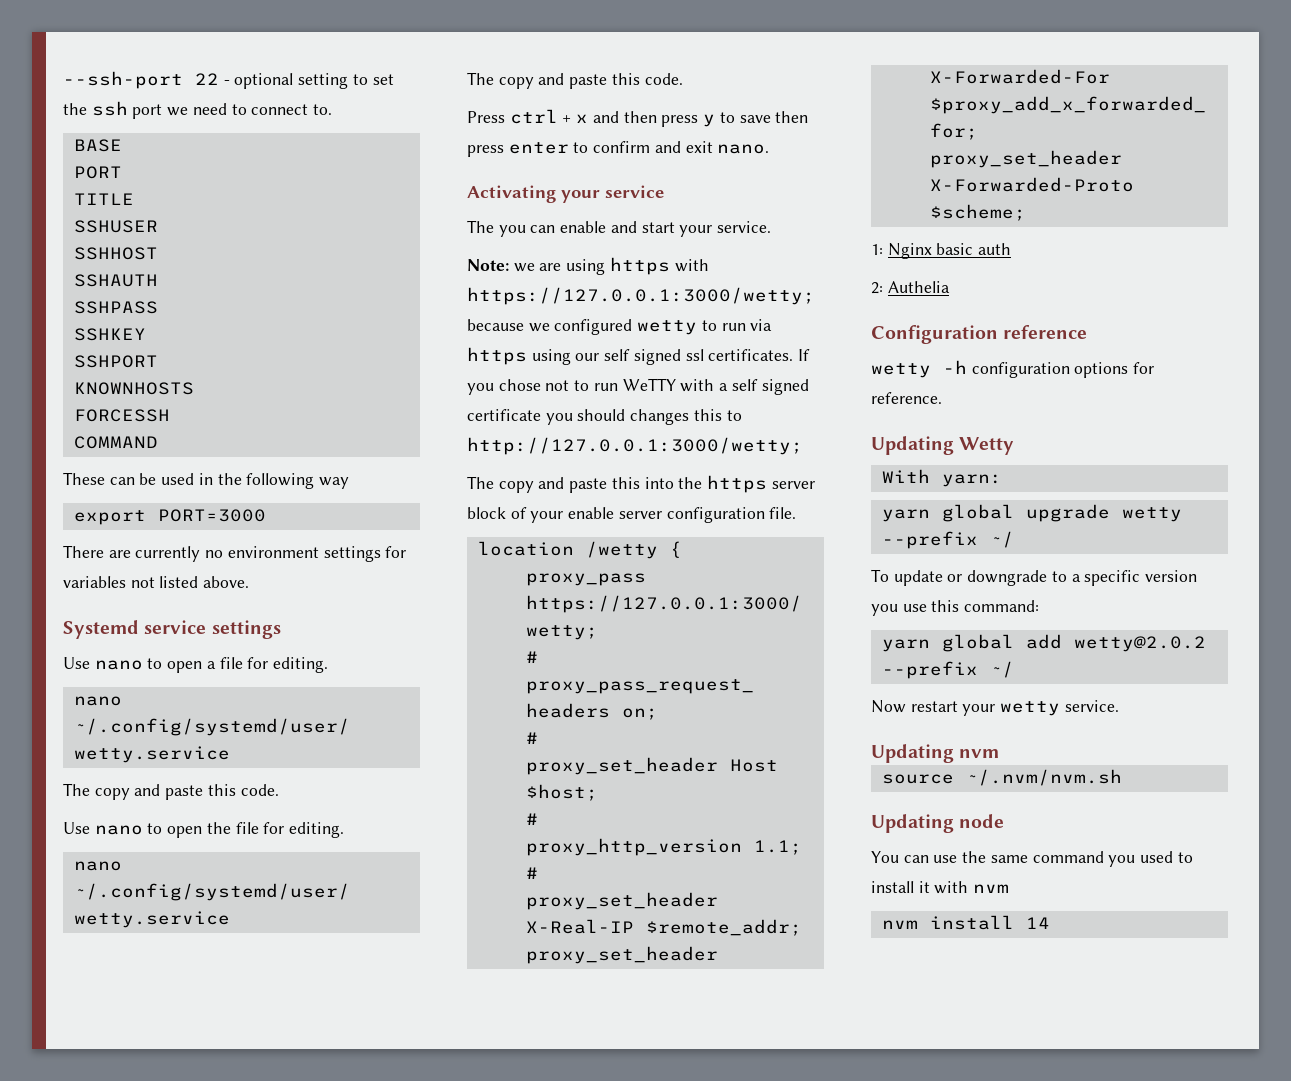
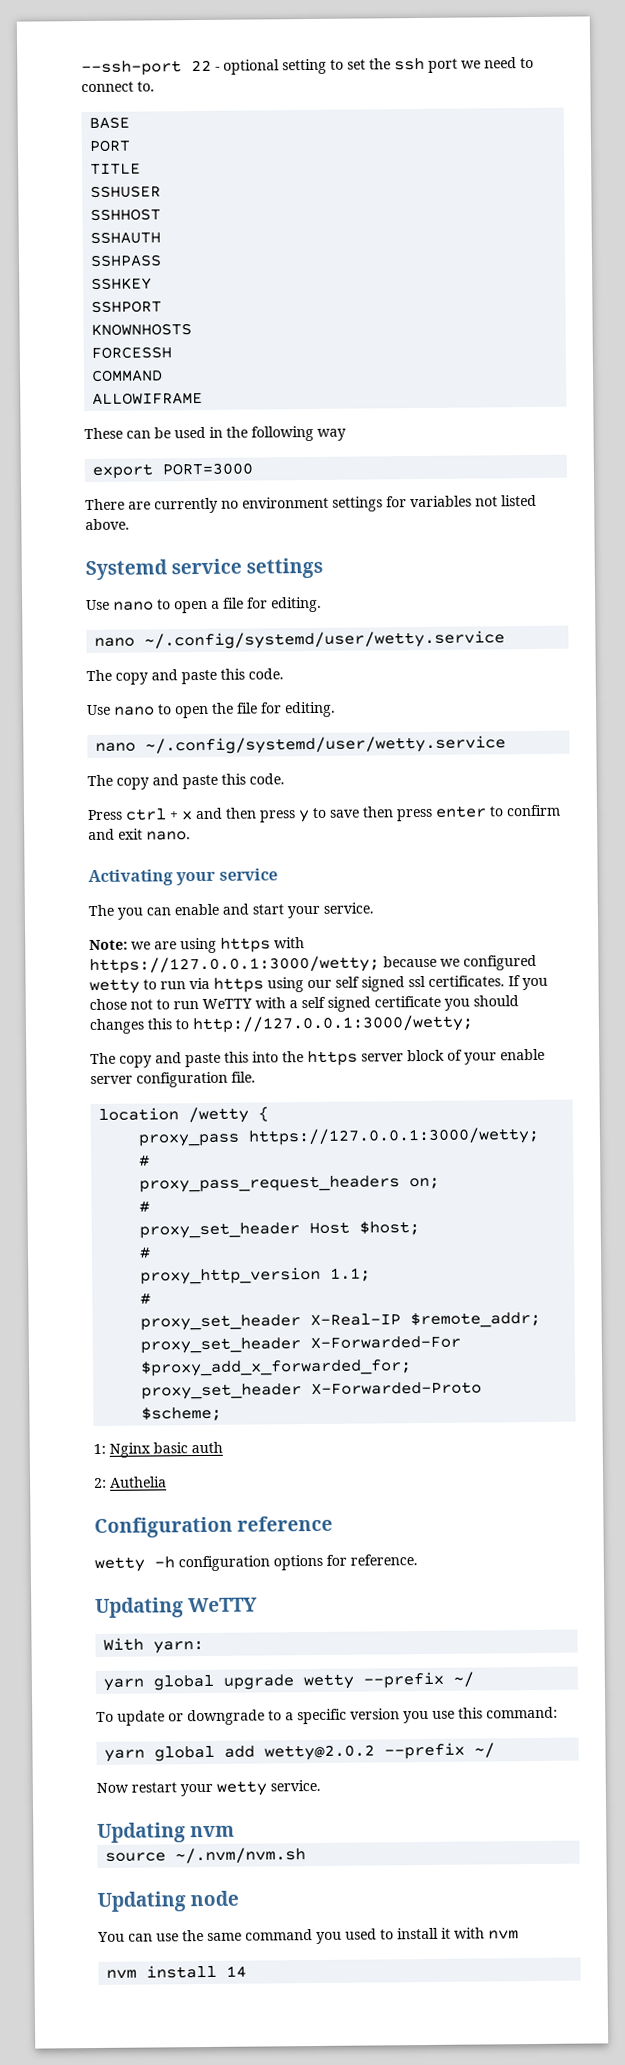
+ ALLOWIFRAME
- Updating Wetty
+ Updating WeTTY

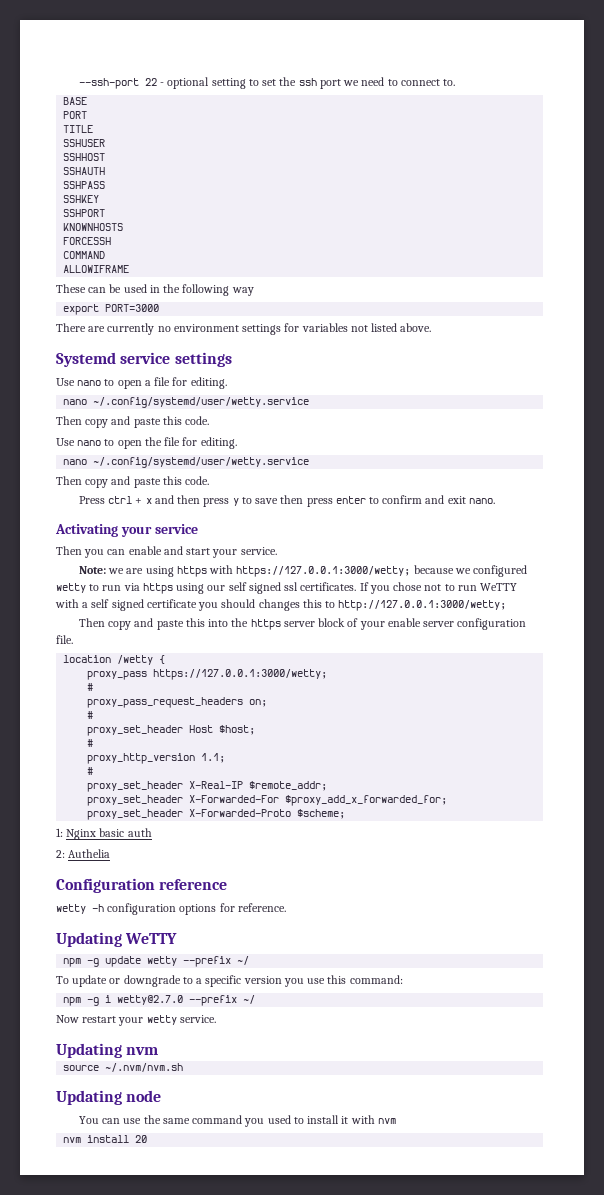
  Use nano to open a file for editing.
  nano ~/.config/systemd/user/wetty.service
- The copy and paste this code.
+ Then copy and paste this code.
  Use nano to open the file for editing.
  nano ~/.config/systemd/user/wetty.service
- The copy and paste this code.
+ Then copy and paste this code.
- The you can enable and start your service.
+ Then you can enable and start your service.
- The copy and paste this into the https server block of your enable server configuration file.
+ Then copy and paste this into the https server block of your enable server configuration file.
- With yarn:
- yarn global upgrade wetty --prefix ~/
+ npm -g update wetty --prefix ~/
- yarn global add wetty@2.0.2 --prefix ~/
+ npm -g i wetty@2.7.0 --prefix ~/
- nvm install 14
+ nvm install 20

